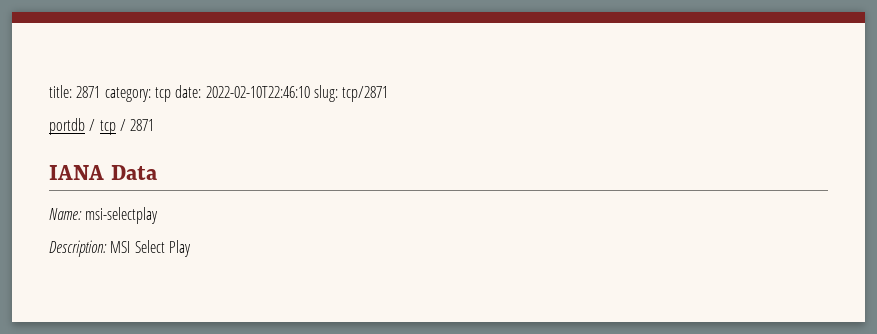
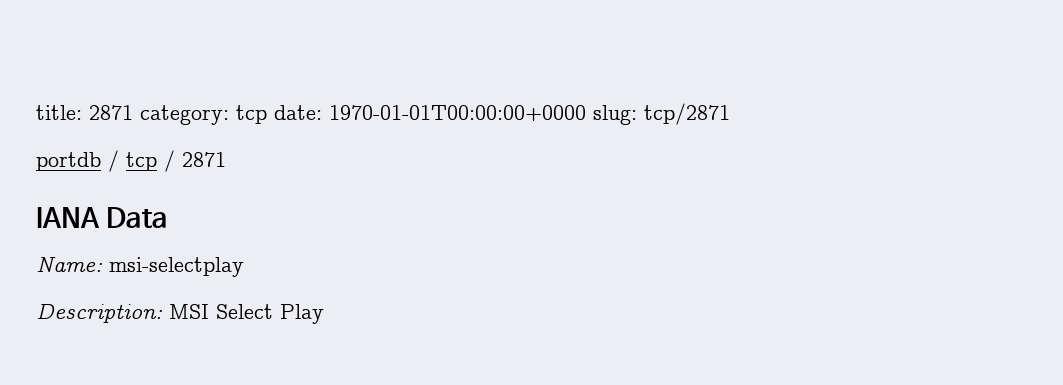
- title: 2871 category: tcp date: 2022-02-10T22:46:10 slug: tcp/2871
+ title: 2871 category: tcp date: 1970-01-01T00:00:00+0000 slug: tcp/2871

